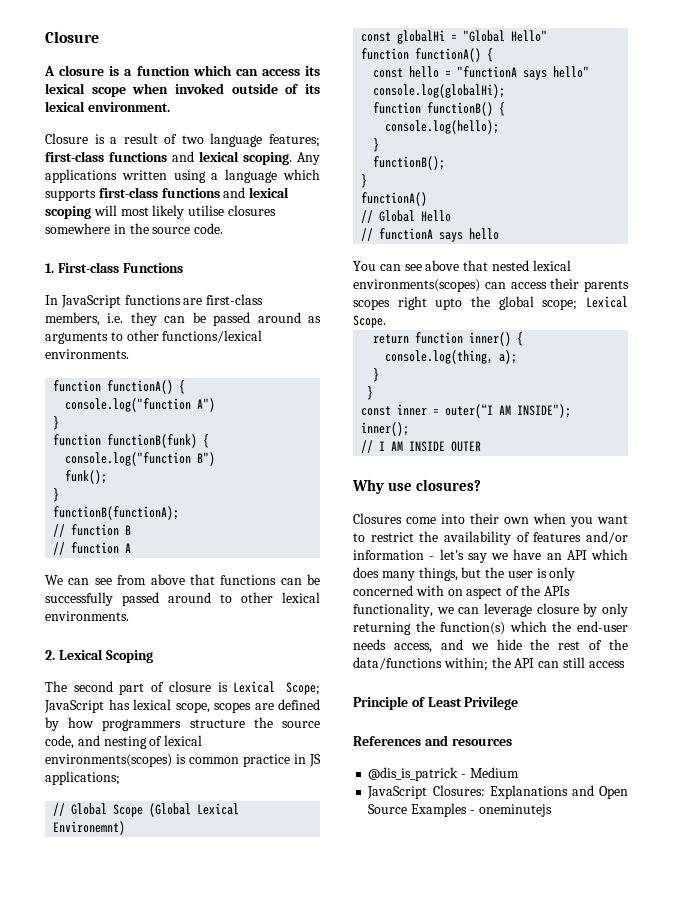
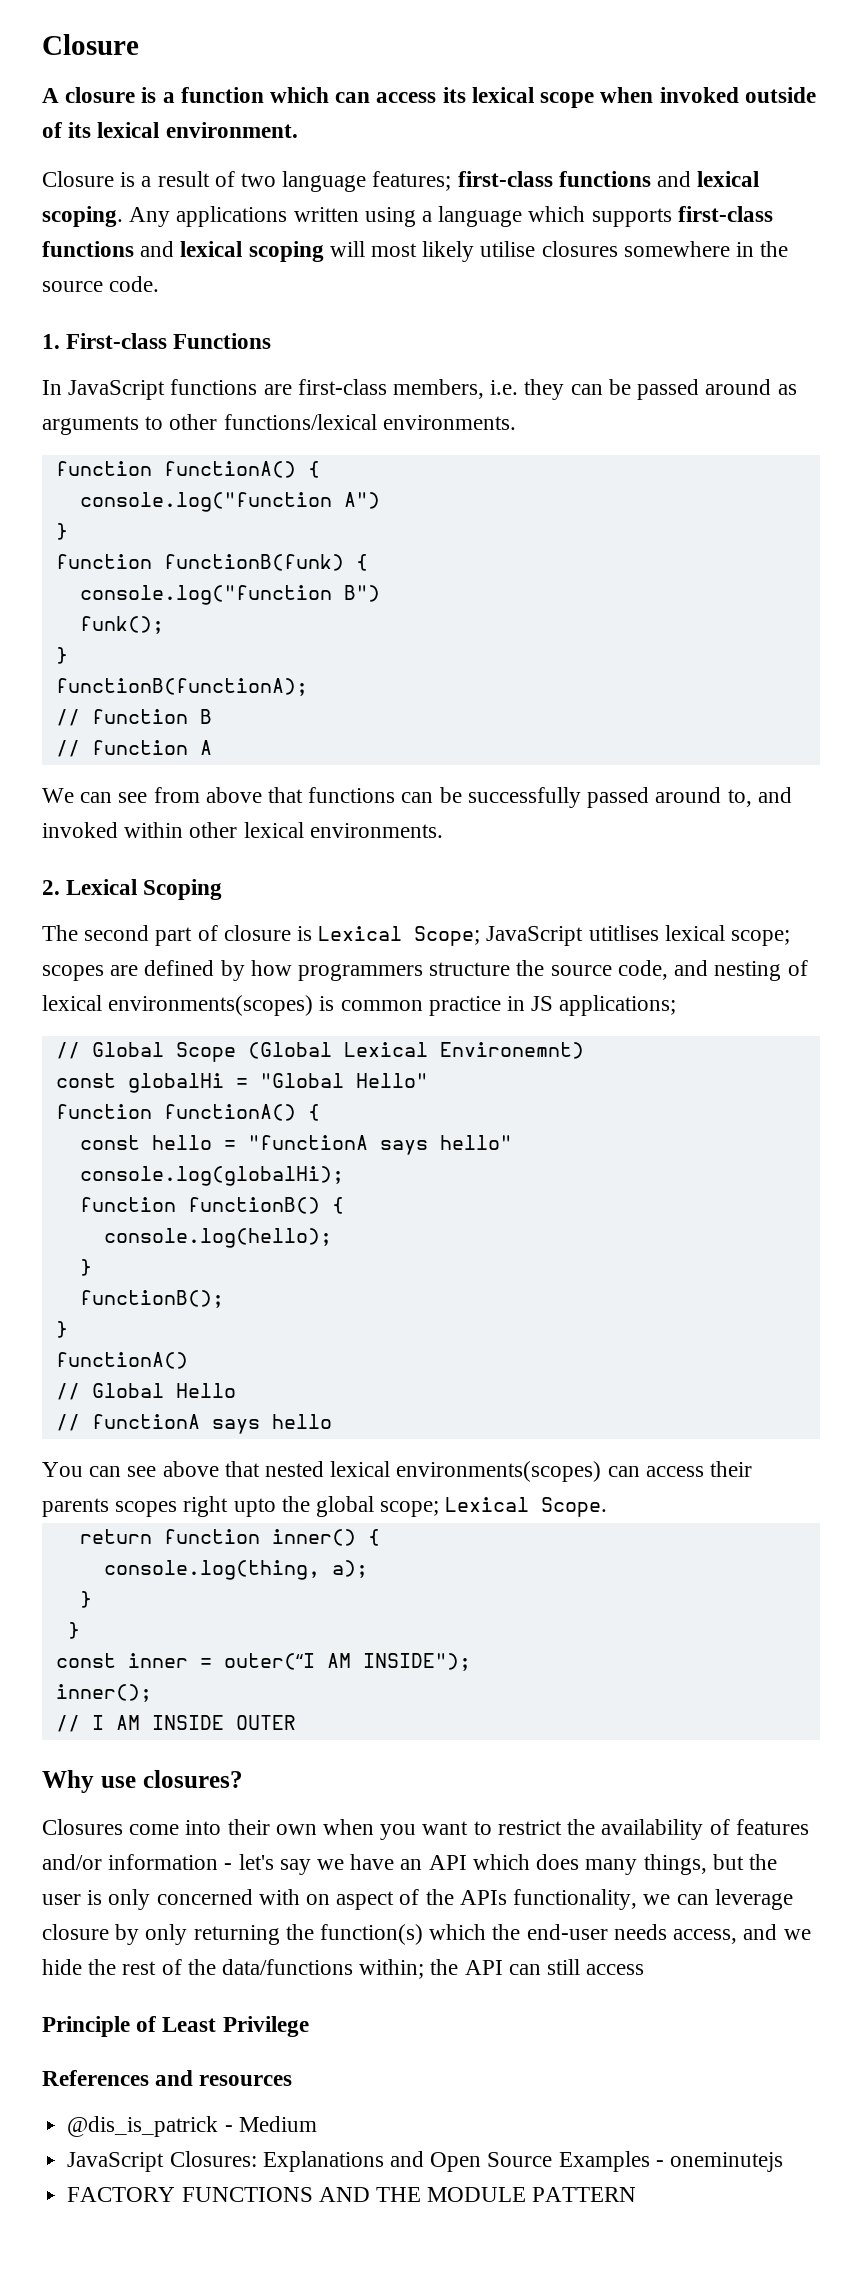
- We can see from above that functions can be successfully passed around to other lexical environments.
+ We can see from above that functions can be successfully passed around to, and invoked within other lexical environments.
- The second part of closure is Lexical Scope; JavaScript has lexical scope, scopes are defined by how programmers structure the source code, and nesting of lexical environments(scopes) is common practice in JS applications;
+ The second part of closure is Lexical Scope; JavaScript utitlises lexical scope; scopes are defined by how programmers structure the source code, and nesting of lexical environments(scopes) is common practice in JS applications;
+ FACTORY FUNCTIONS AND THE MODULE PATTERN

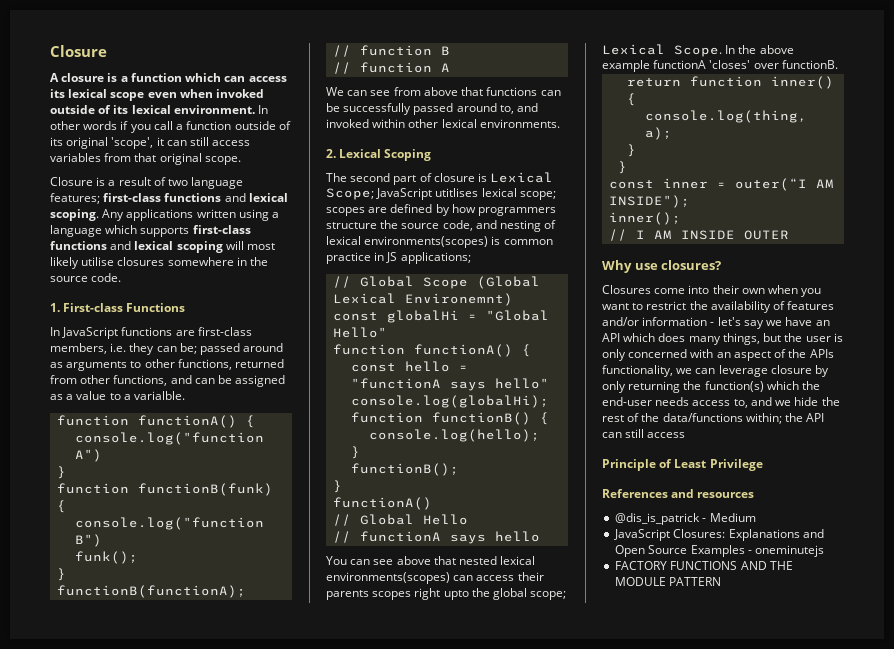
- A closure is a function which can access its lexical scope when invoked outside of its lexical environment.
+ A closure is a function which can access its lexical scope even when invoked outside of its lexical environment. In other words if you call a function outside of its original 'scope', it can still access variables from that original scope.
- In JavaScript functions are first-class members, i.e. they can be passed around as arguments to other functions/lexical environments.
+ In JavaScript functions are first-class members, i.e. they can be; passed around as arguments to other functions, returned from other functions, and can be assigned as a value to a varialble.
+ In the above example functionA 'closes' over functionB.
- Closures come into their own when you want to restrict the availability of features and/or information - let's say we have an API which does many things, but the user is only concerned with on aspect of the APIs functionality, we can leverage closure by only returning the function(s) which the end-user needs access, and we hide the rest of the data/functions within;
+ Closures come into their own when you want to restrict the availability of features and/or information - let's say we have an API which does many things, but the user is only concerned with an aspect of the APIs functionality, we can leverage closure by only returning the function(s) which the end-user needs access to, and we hide the rest of the data/functions within;

